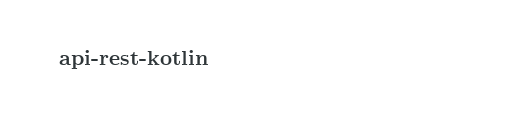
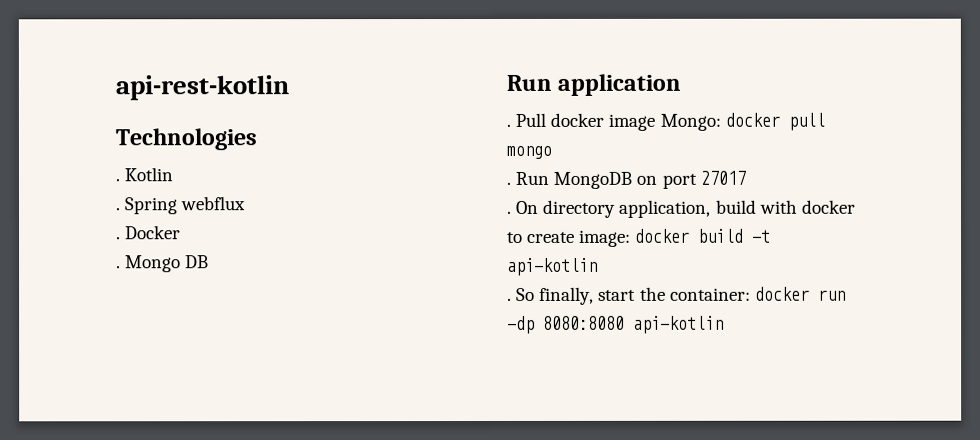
+ Technologies
+ . Kotlin
+ . Spring webflux
+ . Docker
+ . Mongo DB
+ Run application
+ . Pull docker image Mongo: docker pull mongo
+ . Run MongoDB on port 27017
+ . On directory application, build with docker to create image: docker build -t api-kotlin
+ . So finally, start the container: docker run -dp 8080:8080 api-kotlin

